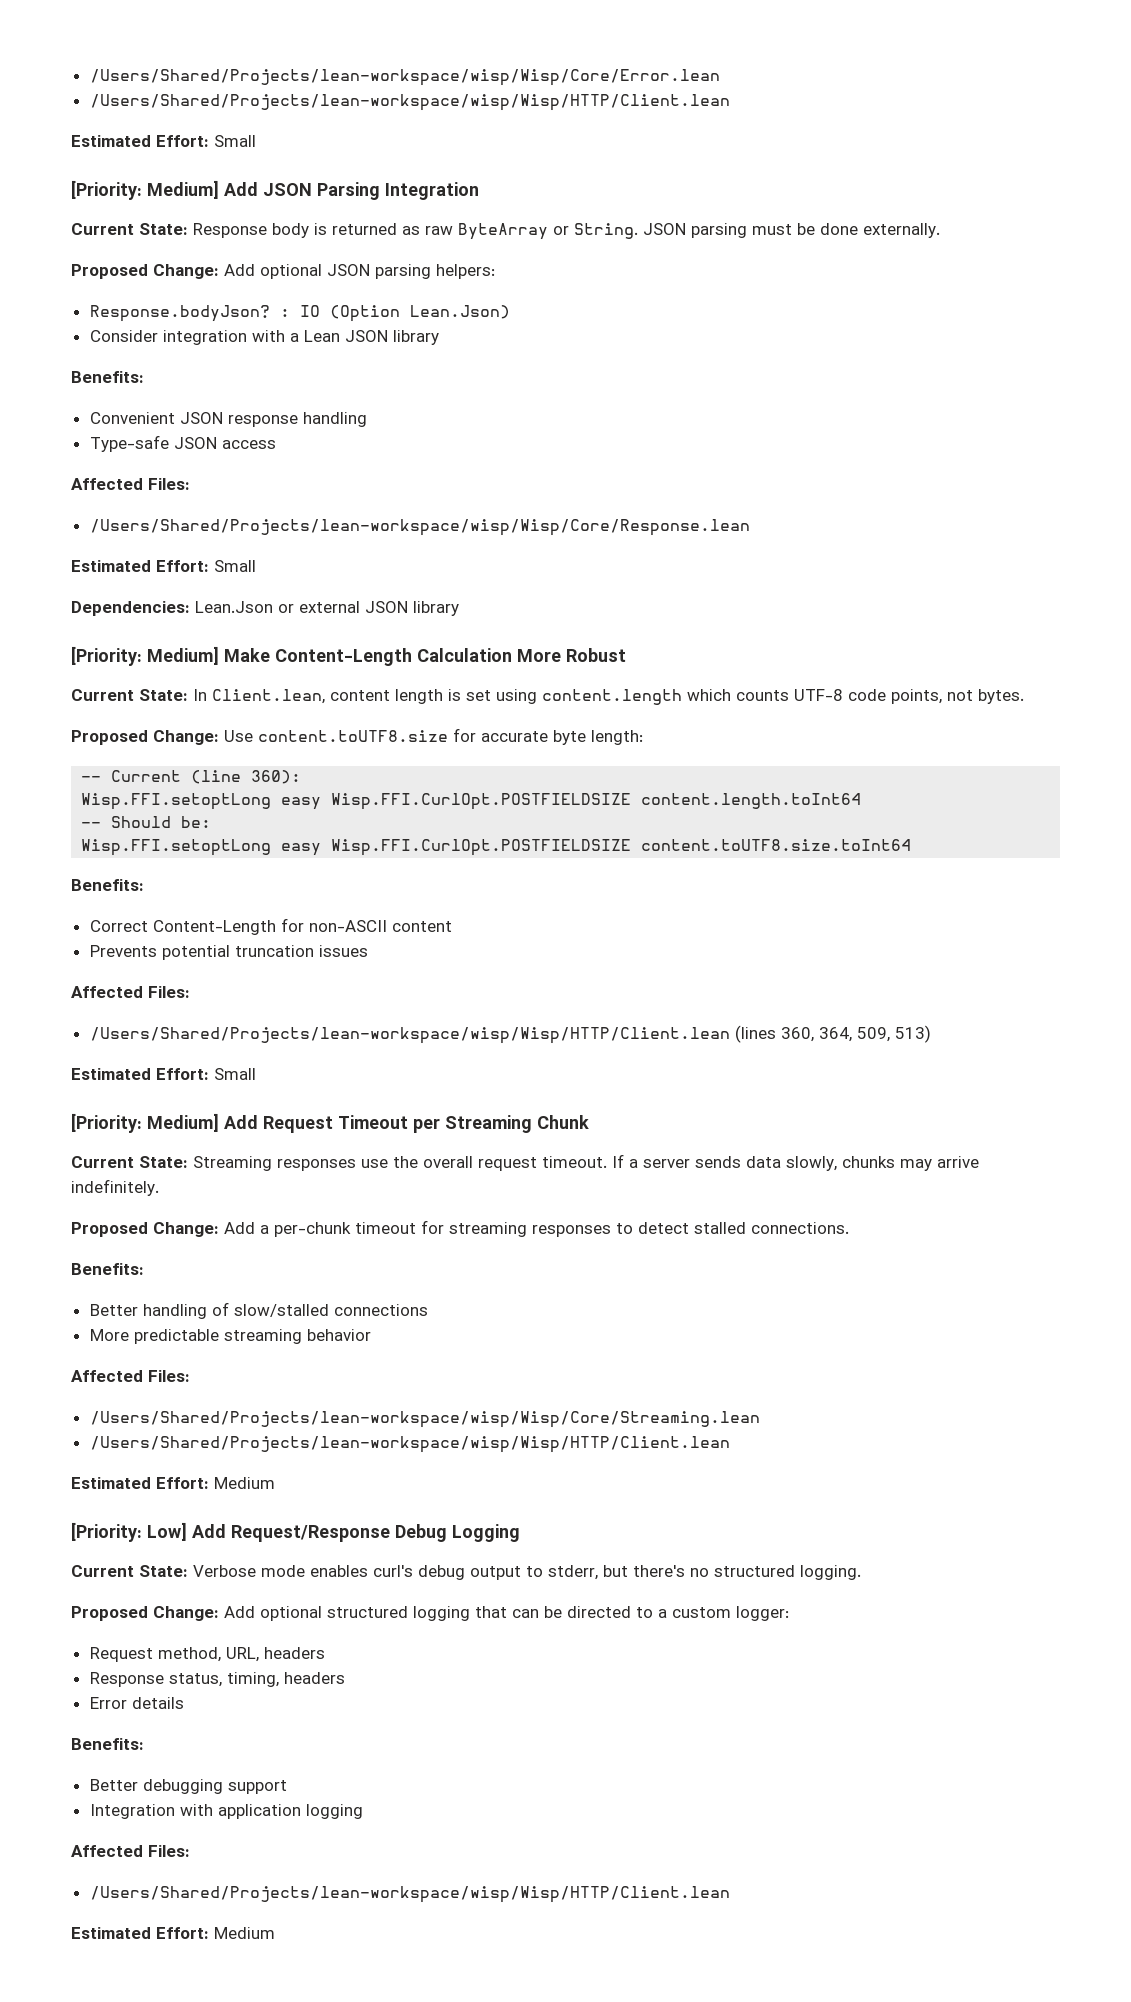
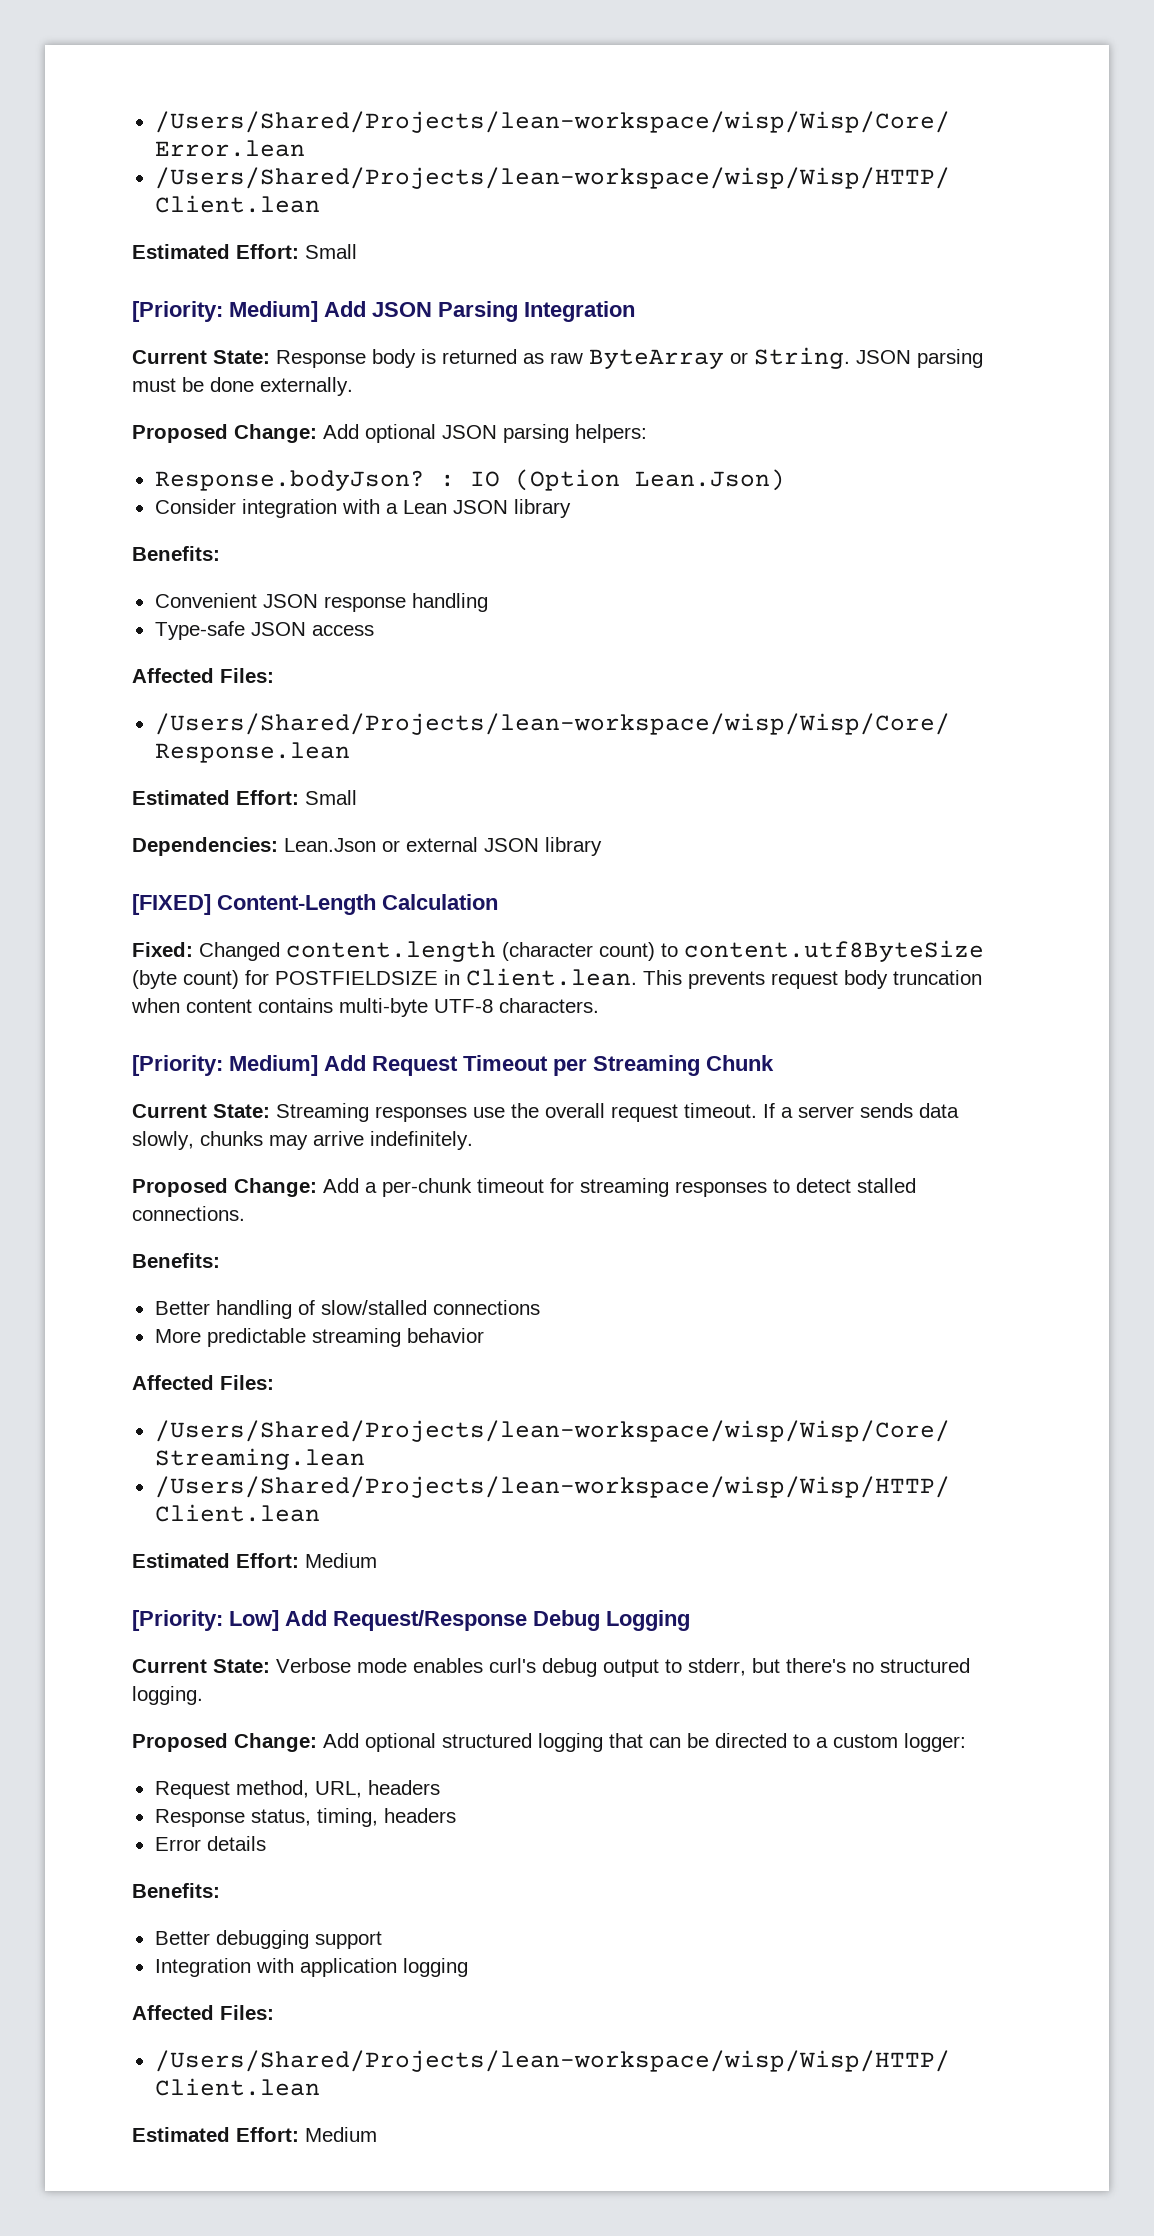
- [Priority: Medium] Make Content-Length Calculation More Robust
- Current State: In Client.lean, content length is set using content.length which counts UTF-8 code points, not bytes.
- Proposed Change: Use content.toUTF8.size for accurate byte length:
- -- Current (line 360):
- Wisp.FFI.setoptLong easy Wisp.FFI.CurlOpt.POSTFIELDSIZE content.length.toInt64
- -- Should be:
- Wisp.FFI.setoptLong easy Wisp.FFI.CurlOpt.POSTFIELDSIZE content.toUTF8.size.toInt64
- Benefits:
- Correct Content-Length for non-ASCII content
- Prevents potential truncation issues
- Affected Files:
- /Users/Shared/Projects/lean-workspace/wisp/Wisp/HTTP/Client.lean (lines 360, 364, 509, 513)
- Estimated Effort: Small
+ [FIXED] Content-Length Calculation
+ Fixed: Changed content.length (character count) to content.utf8ByteSize (byte count) for POSTFIELDSIZE in Client.lean. This prevents request body truncation when content contains multi-byte UTF-8 characters.

